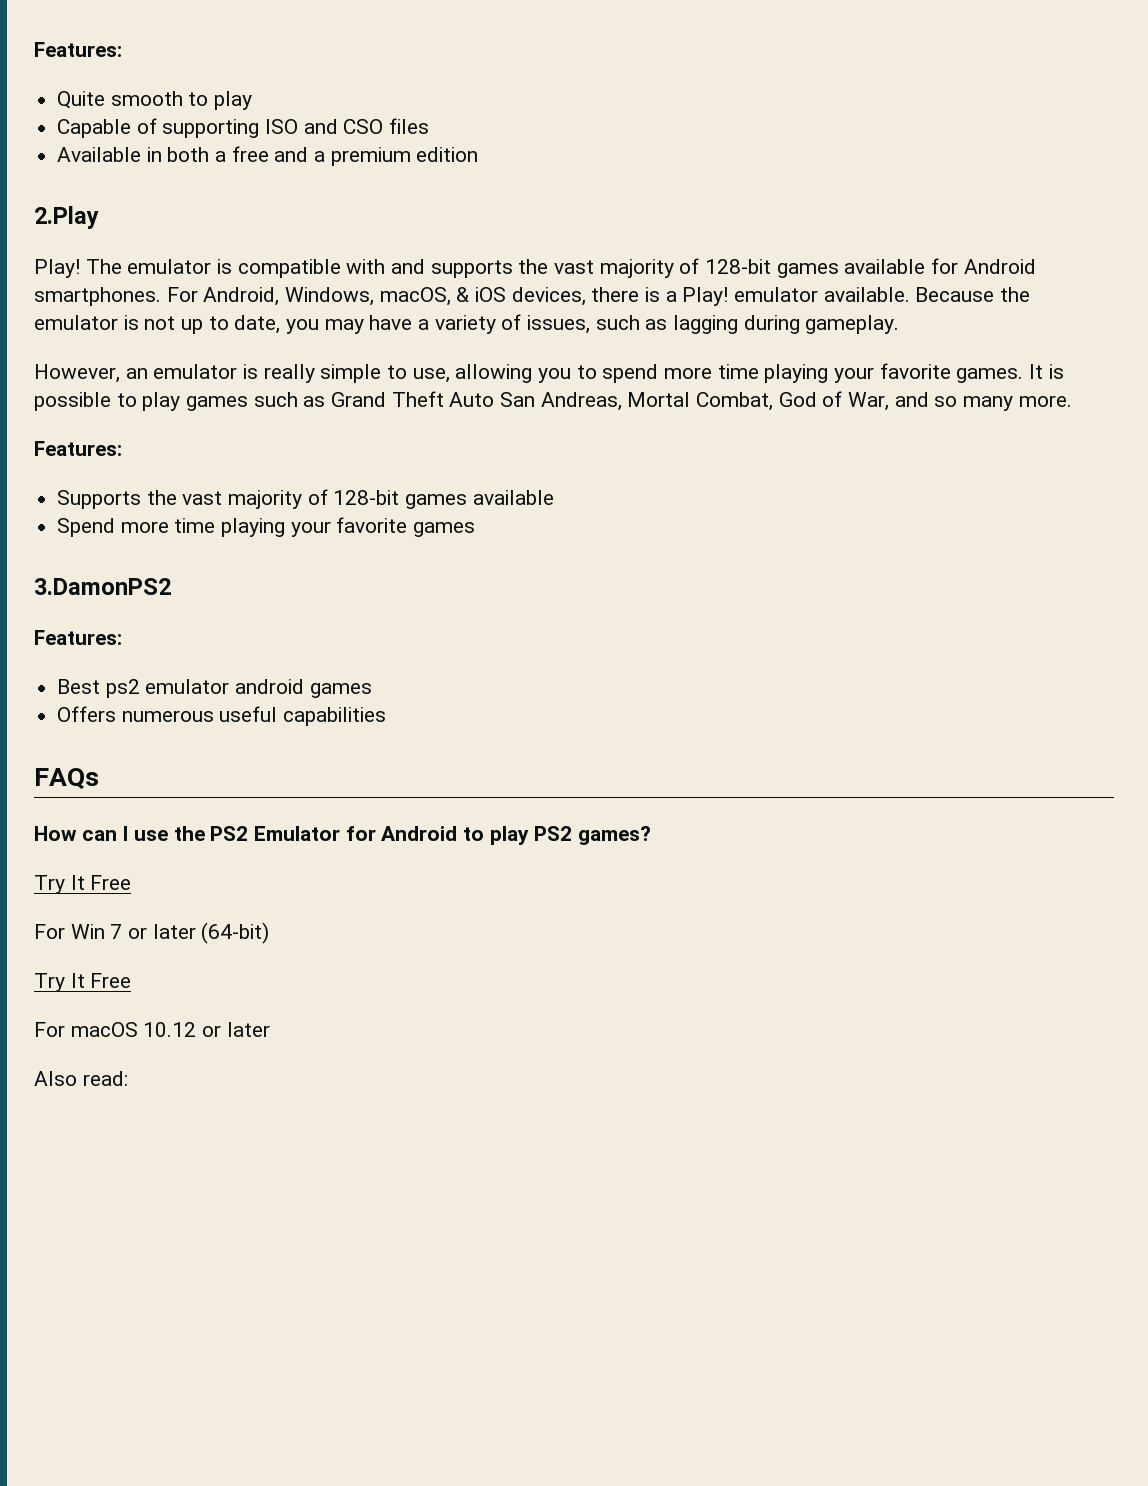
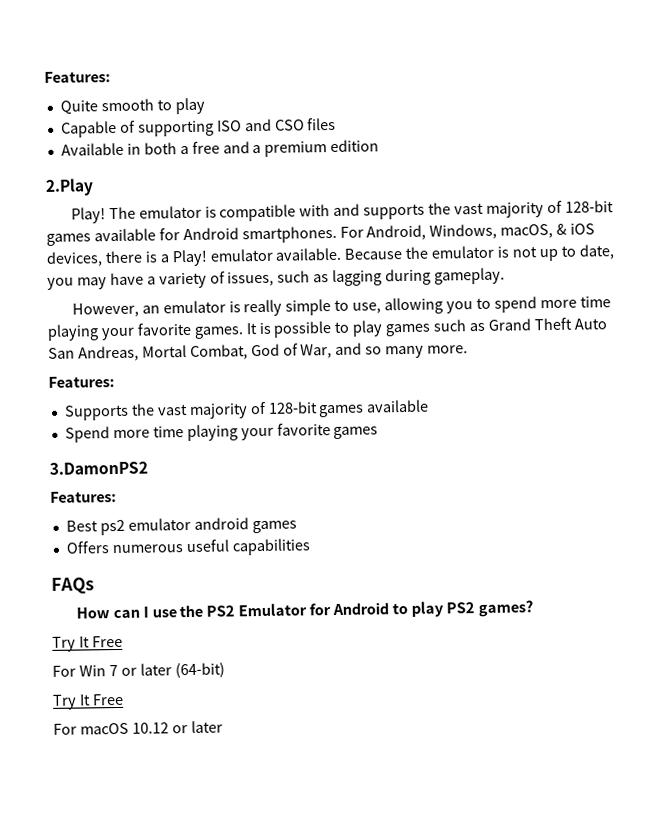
- Also read:

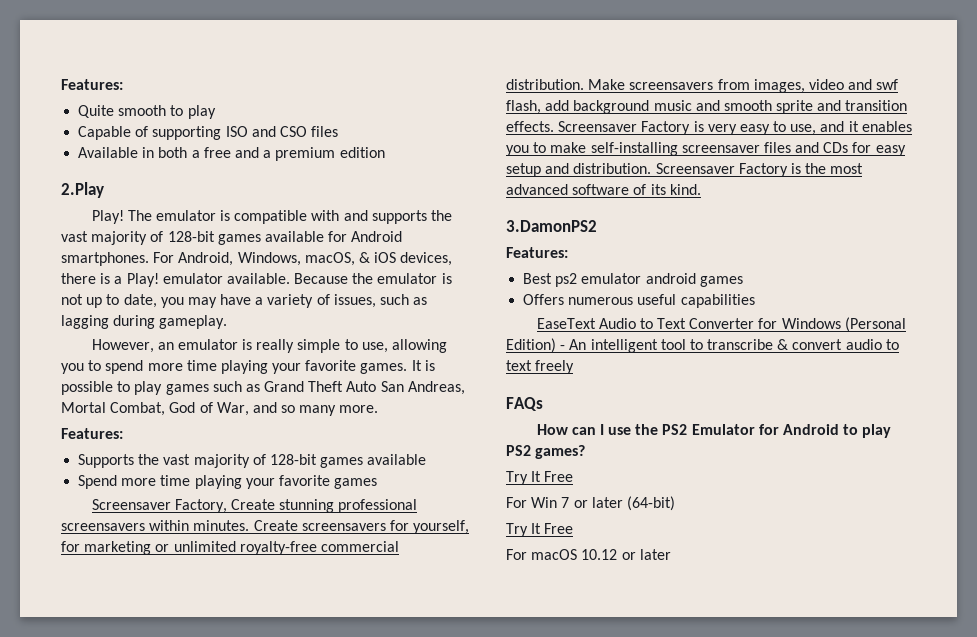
+ Screensaver Factory, Create stunning professional screensavers within minutes. Create screensavers for yourself, for marketing or unlimited royalty-free commercial distribution. Make screensavers from images, video and swf flash, add background music and smooth sprite and transition effects. Screensaver Factory is very easy to use, and it enables you to make self-installing screensaver files and CDs for easy setup and distribution. Screensaver Factory is the most advanced software of its kind.
+ EaseText Audio to Text Converter for Windows (Personal Edition) - An intelligent tool to transcribe & convert audio to text freely

